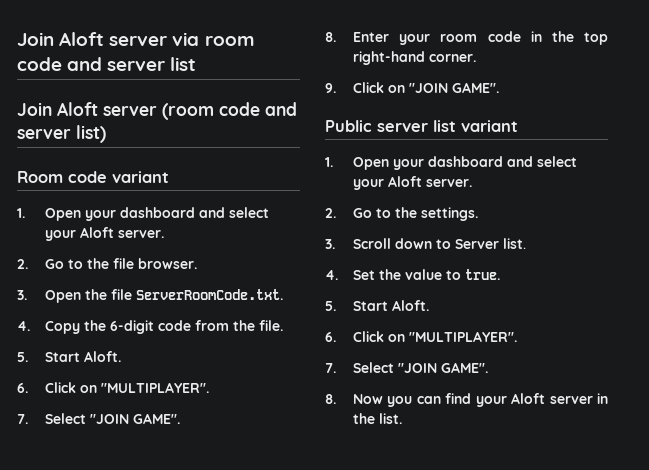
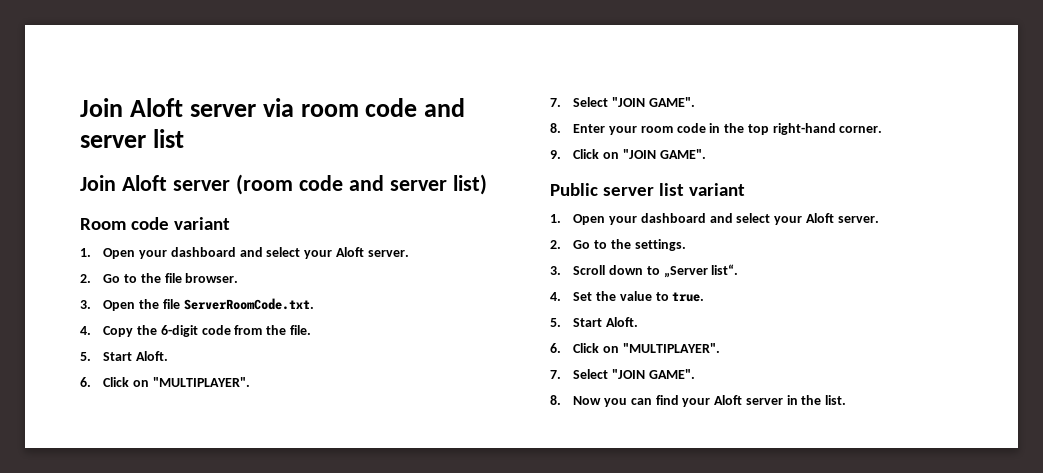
- 3. Scroll down to Server list.
+ 3. Scroll down to „Server list“.

